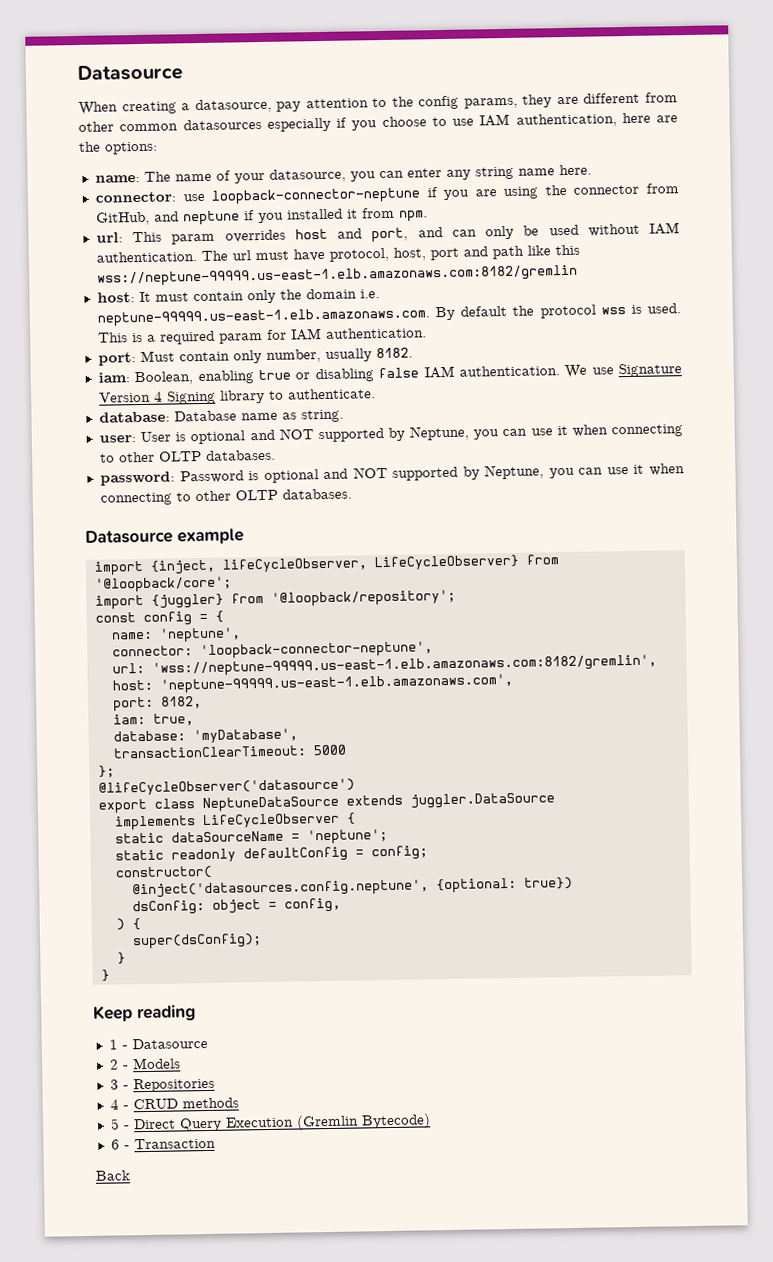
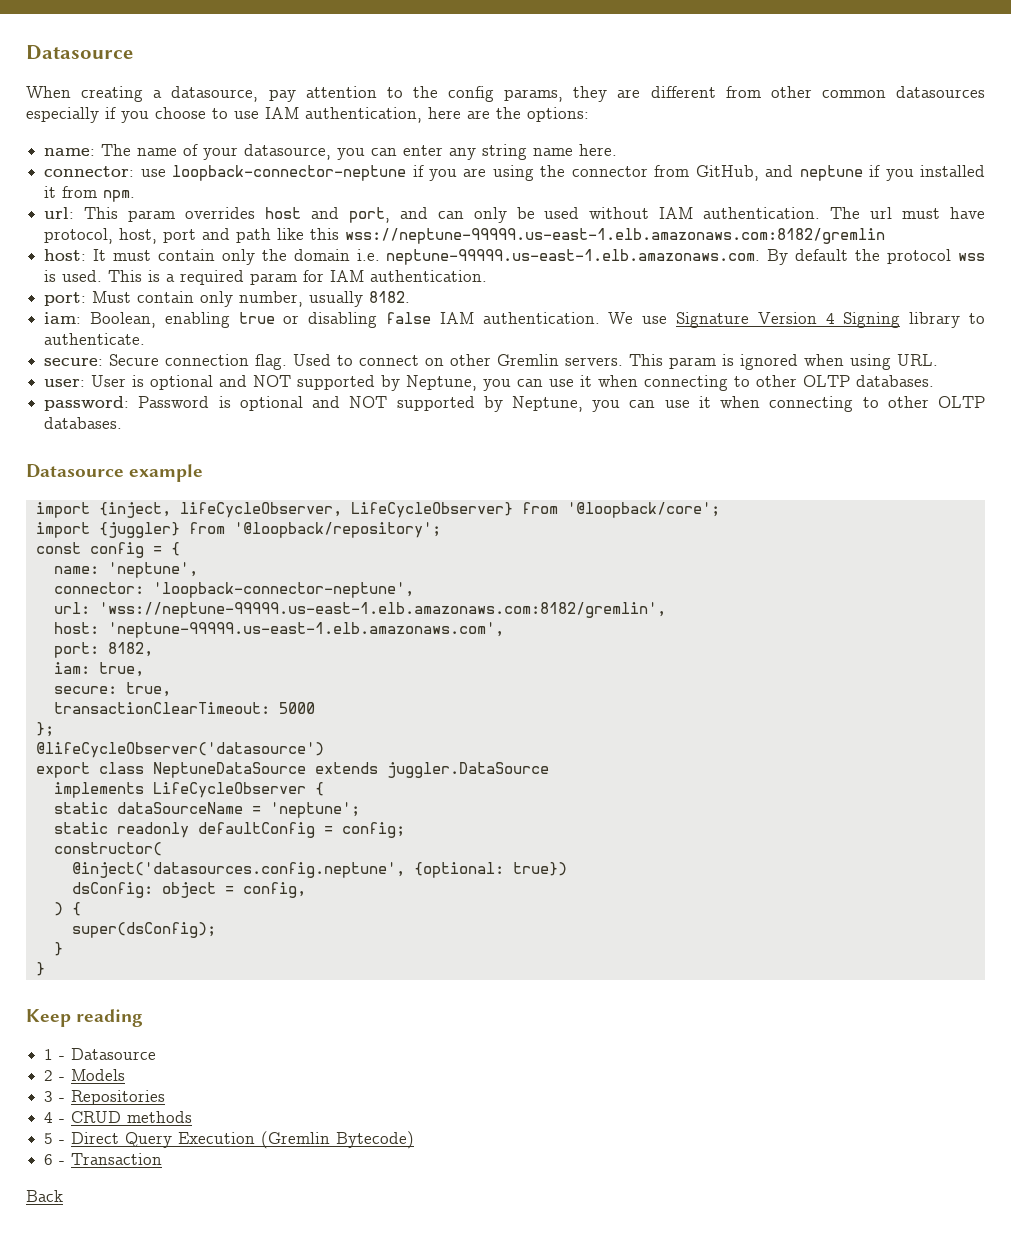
- database: Database name as string.
+ secure: Secure connection flag. Used to connect on other Gremlin servers. This param is ignored when using URL.
- database: 'myDatabase',
+ secure: true,

